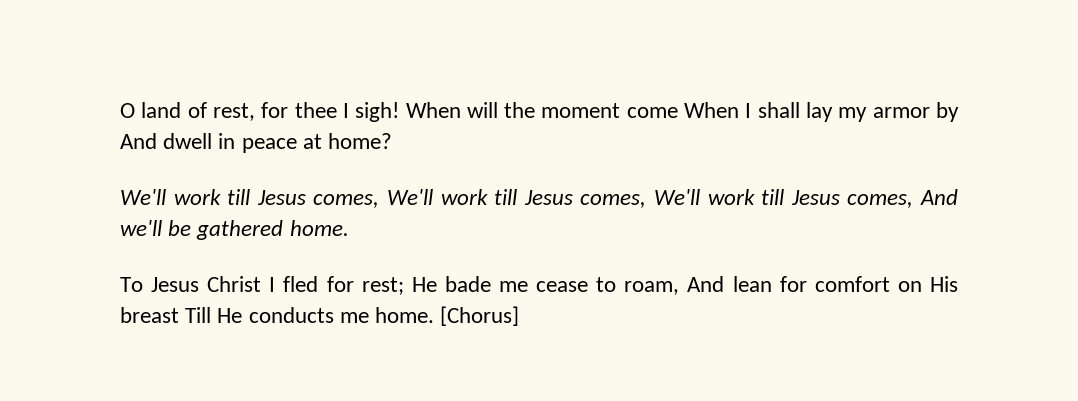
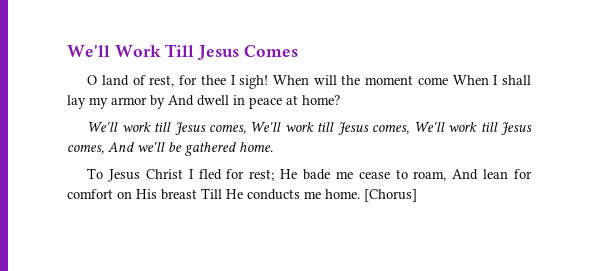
+ We'll Work Till Jesus Comes

